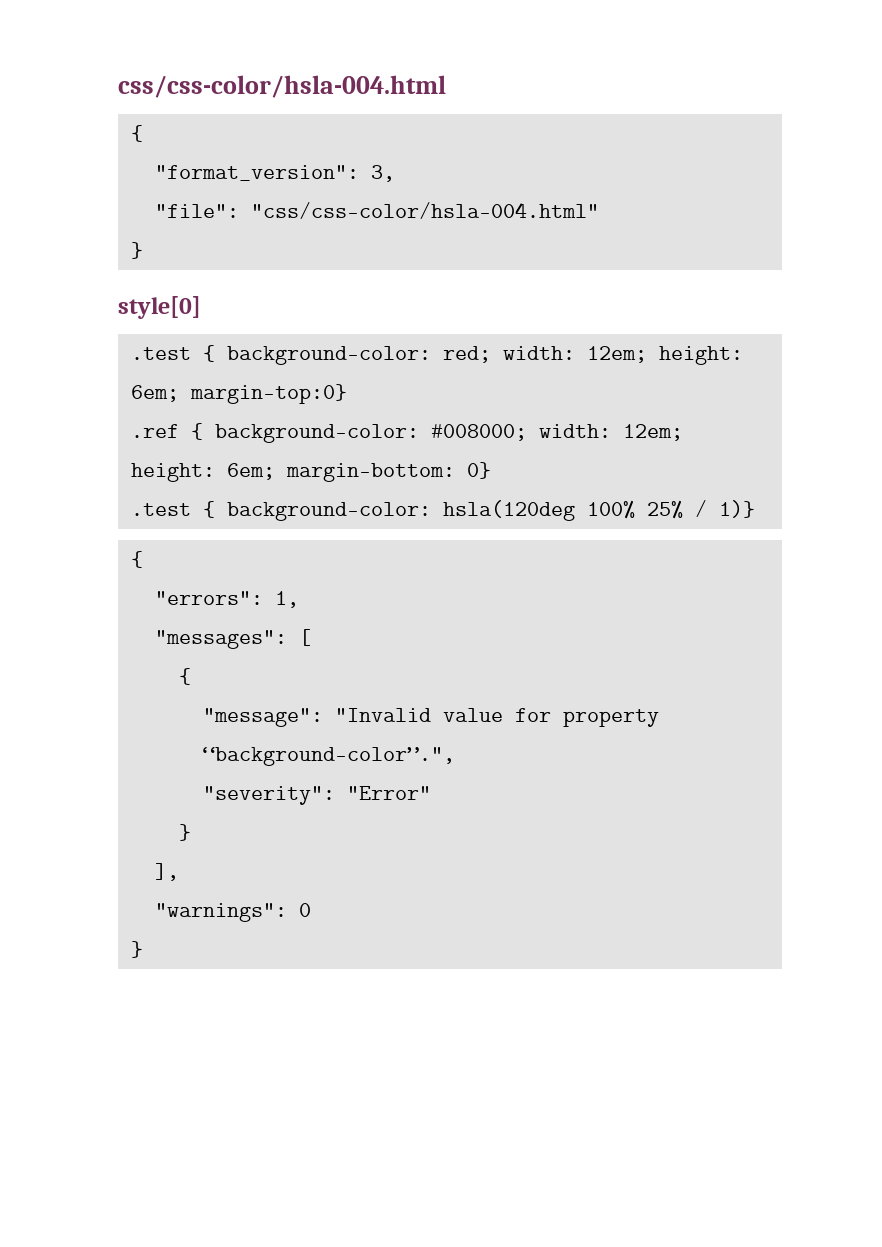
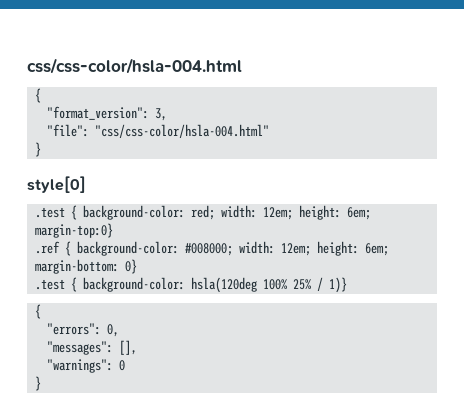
- "errors": 1,
+ "errors": 0,
- "messages": [
- {
- "message": "Invalid value for property “background-color”.",
- "severity": "Error"
- }
- ],
+ "messages": [],

